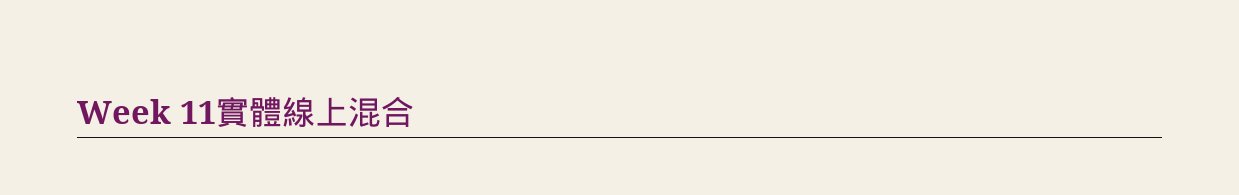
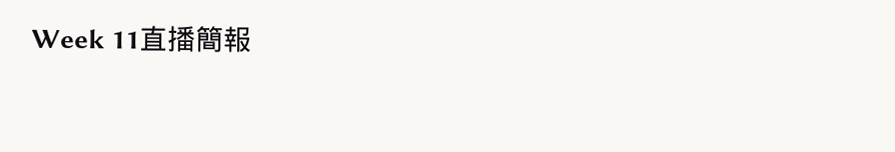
- Week 11實體線上混合
+ Week 11直播簡報

